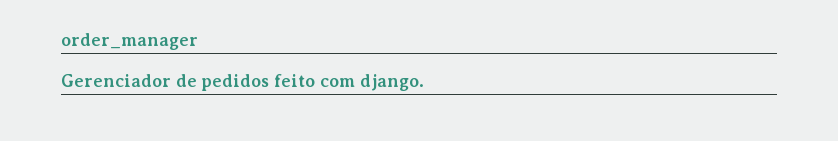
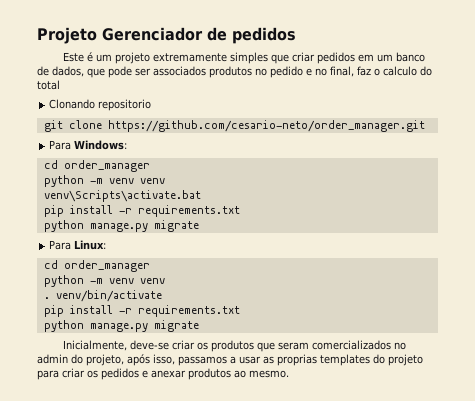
- order_manager
- Gerenciador de pedidos feito com django.
+ Projeto Gerenciador de pedidos
+ Este é um projeto extremamente simples que criar pedidos em um banco de dados, que pode ser associados produtos no pedido e no final, faz o calculo do total
+ Clonando repositorio
+ git clone https://github.com/cesario-neto/order_manager.git
+ Para Windows:
+ cd order_manager
+ python -m venv venv
+ venv\Scripts\activate.bat
+ pip install -r requirements.txt
+ python manage.py migrate
+ Para Linux:
+ cd order_manager
+ python -m venv venv
+ . venv/bin/activate
+ pip install -r requirements.txt
+ python manage.py migrate
+ Inicialmente, deve-se criar os produtos que seram comercializados no admin do projeto, após isso, passamos a usar as proprias templates do projeto para criar os pedidos e anexar produtos ao mesmo.

